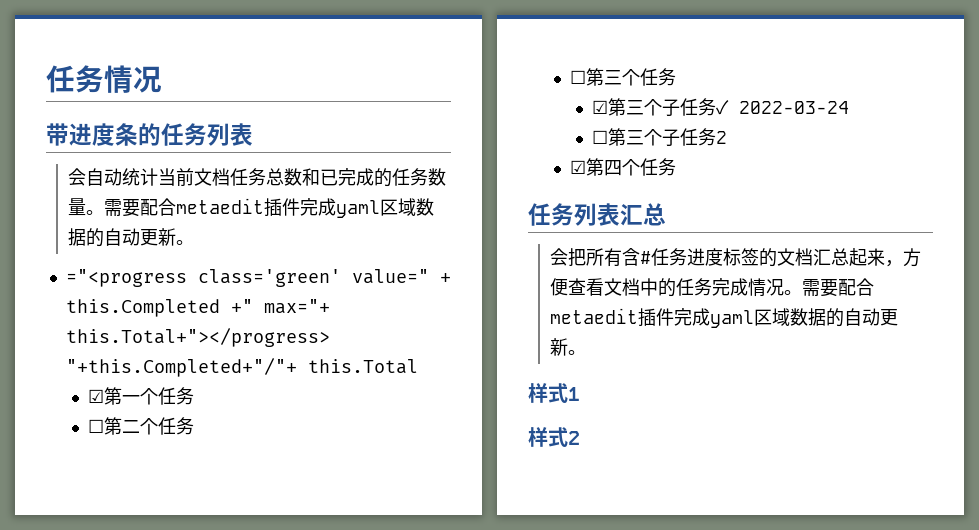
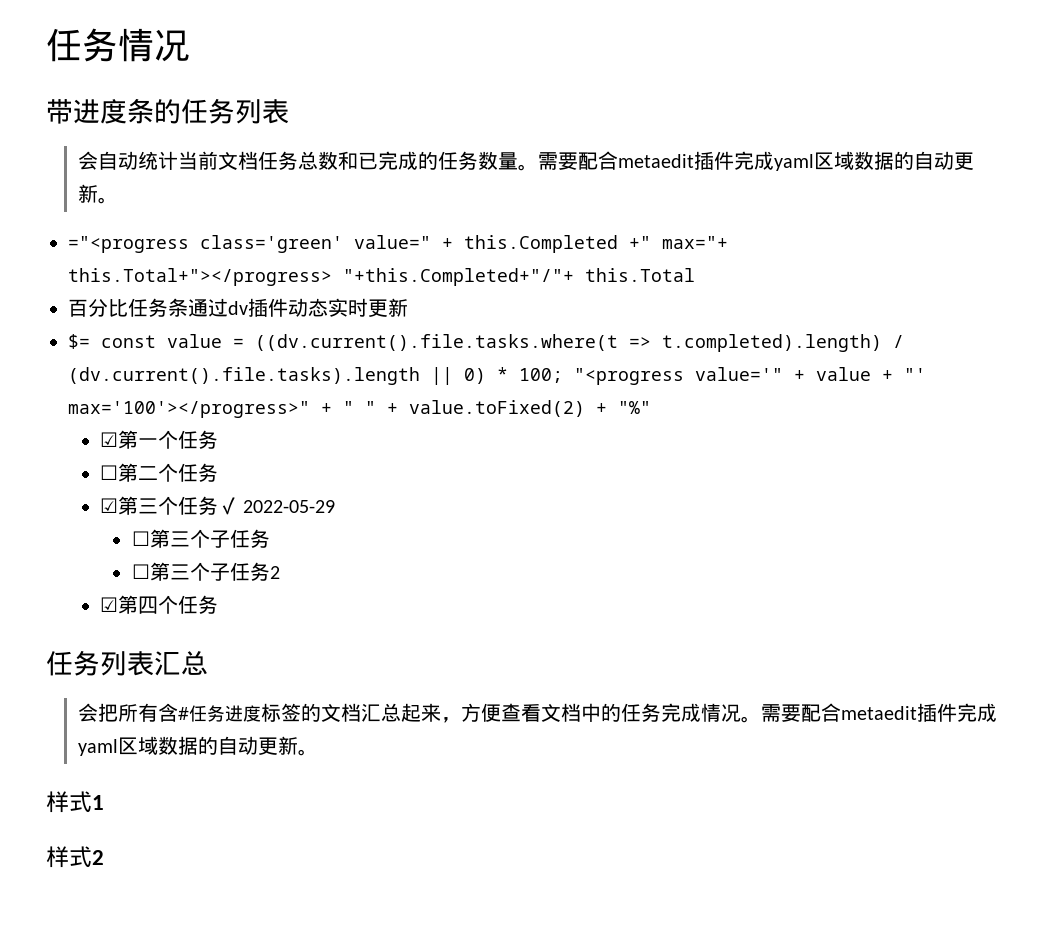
+ 百分比任务条通过dv插件动态实时更新
+ $= const value = ((dv.current().file.tasks.where(t => t.completed).length) / (dv.current().file.tasks).length || 0) * 100; "<progress value='" + value + "' max='100'></progress>" + " " + value.toFixed(2) + "%"
- ☐第三个任务
- ☑第三个子任务✓ 2022-03-24
+ ☑第三个任务✓ 2022-05-29
+ ☐第三个子任务

